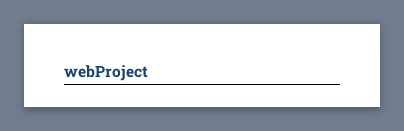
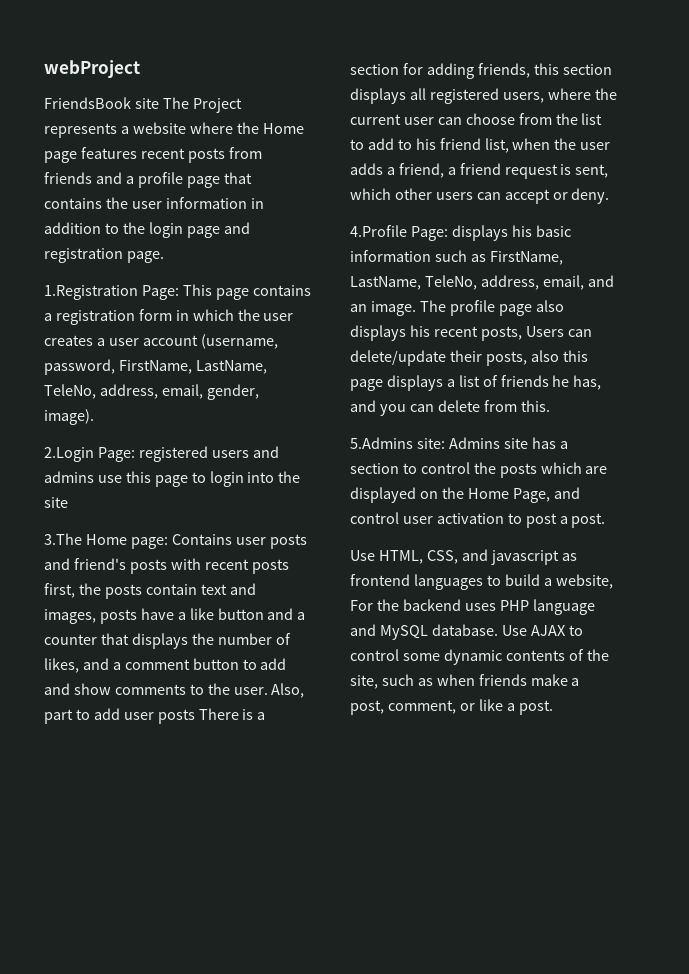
+ FriendsBook site The Project represents a website where the Home page features recent posts from friends and a profile page that contains the user information in addition to the login page and registration page.
+ 1.Registration Page: This page contains a registration form in which the user creates a user account (username, password, FirstName, LastName, TeleNo, address, email, gender, image).
+ 2.Login Page: registered users and admins use this page to login into the site
+ 3.The Home page: Contains user posts and friend's posts with recent posts first, the posts contain text and images, posts have a like button and a counter that displays the number of likes, and a comment button to add and show comments to the user. Also, part to add user posts There is a section for adding friends, this section displays all registered users, where the current user can choose from the list to add to his friend list, when the user adds a friend, a friend request is sent, which other users can accept or deny.
+ 4.Profile Page: displays his basic information such as FirstName, LastName, TeleNo, address, email, and an image. The profile page also displays his recent posts, Users can delete/update their posts, also this page displays a list of friends he has, and you can delete from this.
+ 5.Admins site: Admins site has a section to control the posts which are displayed on the Home Page, and control user activation to post a post.
+ Use HTML, CSS, and javascript as frontend languages to build a website, For the backend uses PHP language and MySQL database. Use AJAX to control some dynamic contents of the site, such as when friends make a post, comment, or like a post.

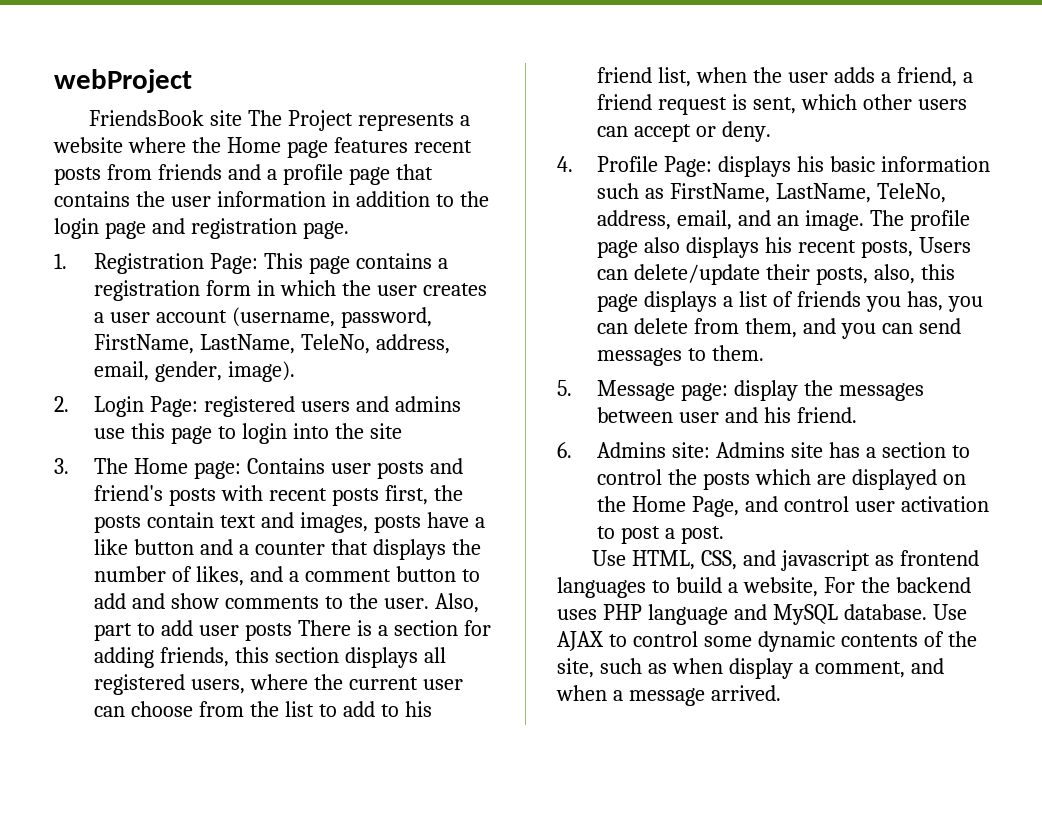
- 1.Registration Page: This page contains a registration form in which the user creates a user account (username, password, FirstName, LastName, TeleNo, address, email, gender, image).
+ 1. Registration Page: This page contains a registration form in which the user creates a user account (username, password, FirstName, LastName, TeleNo, address, email, gender, image).
- 2.Login Page: registered users and admins use this page to login into the site
+ 2. Login Page: registered users and admins use this page to login into the site
- 3.The Home page: Contains user posts and friend's posts with recent posts first, the posts contain text and images, posts have a like button and a counter that displays the number of likes, and a comment button to add and show comments to the user.
+ 3. The Home page: Contains user posts and friend's posts with recent posts first, the posts contain text and images, posts have a like button and a counter that displays the number of likes, and a comment button to add and show comments to the user.
- 4.Profile Page: displays his basic information such as FirstName, LastName, TeleNo, address, email, and an image.
+ 4. Profile Page: displays his basic information such as FirstName, LastName, TeleNo, address, email, and an image.
- The profile page also displays his recent posts, Users can delete/update their posts, also this page displays a list of friends he has, and you can delete from this.
- 5.Admins site: Admins site has a section to control the posts which are displayed on the Home Page, and control user activation to post a post.
+ The profile page also displays his recent posts, Users can delete/update their posts, also, this page displays a list of friends you has, you can delete from them, and you can send messages to them.
+ 5. Message page: display the messages between user and his friend.
+ 6. Admins site: Admins site has a section to control the posts which are displayed on the Home Page, and control user activation to post a post.
- Use AJAX to control some dynamic contents of the site, such as when friends make a post, comment, or like a post.
+ Use AJAX to control some dynamic contents of the site, such as when display a comment, and when a message arrived.

